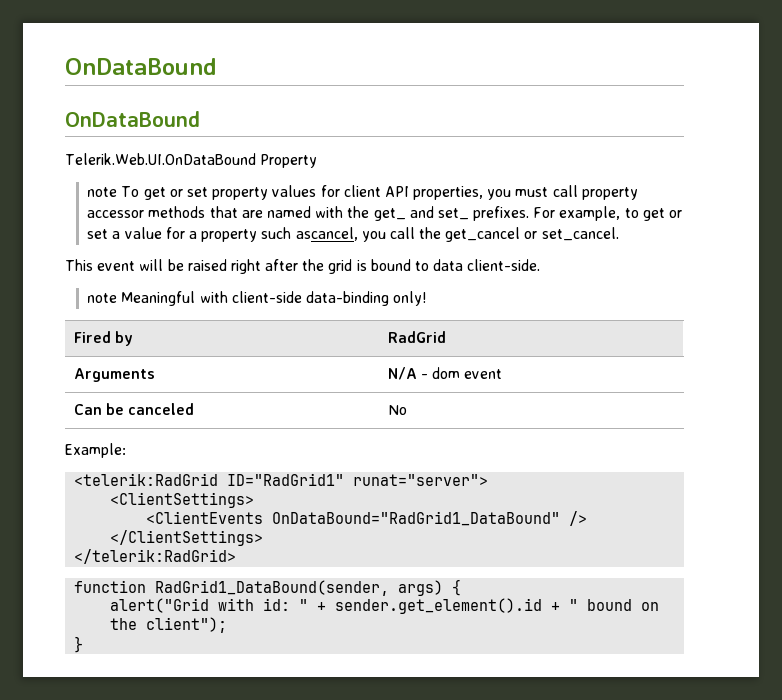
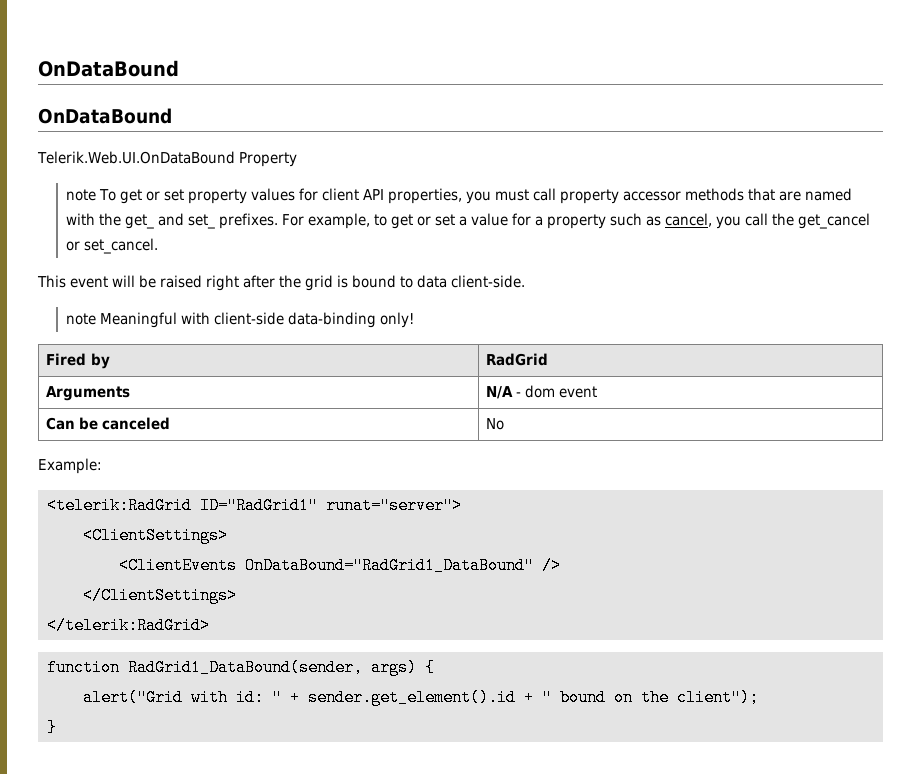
- For example, to get or set a value for a property such ascancel, you call the get_cancel or set_cancel.
+ For example, to get or set a value for a property such as cancel, you call the get_cancel or set_cancel.

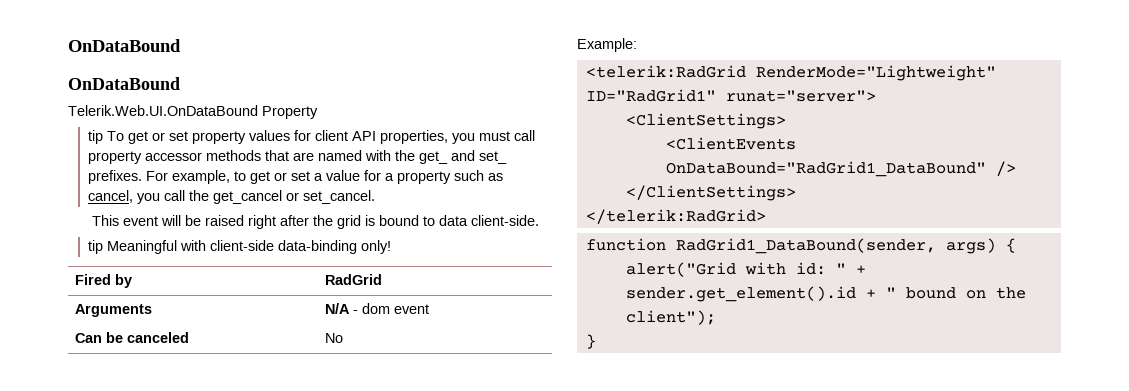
- note To get or set property values for client API properties, you must call property accessor methods that are named with the get_ and set_ prefixes.
+ tip To get or set property values for client API properties, you must call property accessor methods that are named with the get_ and set_ prefixes.
- note Meaningful with client-side data-binding only!
+ tip Meaningful with client-side data-binding only!
- <telerik:RadGrid ID="RadGrid1" runat="server">
+ <telerik:RadGrid RenderMode="Lightweight" ID="RadGrid1" runat="server">

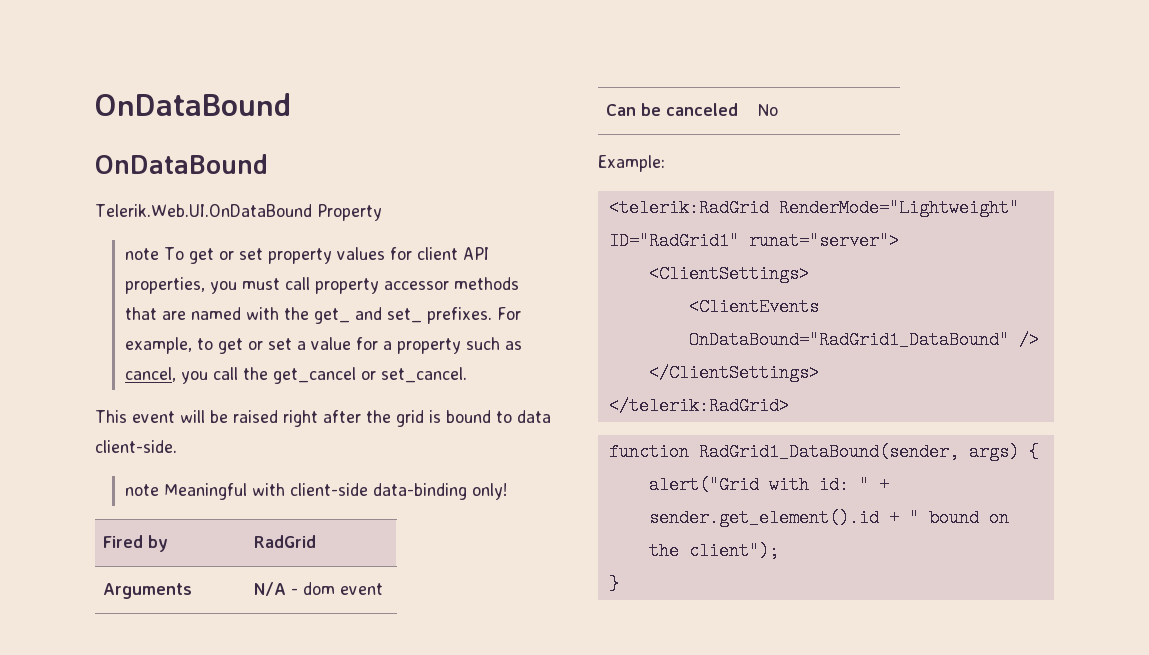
- tip To get or set property values for client API properties, you must call property accessor methods that are named with the get_ and set_ prefixes.
+ note To get or set property values for client API properties, you must call property accessor methods that are named with the get_ and set_ prefixes.
- tip Meaningful with client-side data-binding only!
+ note Meaningful with client-side data-binding only!

